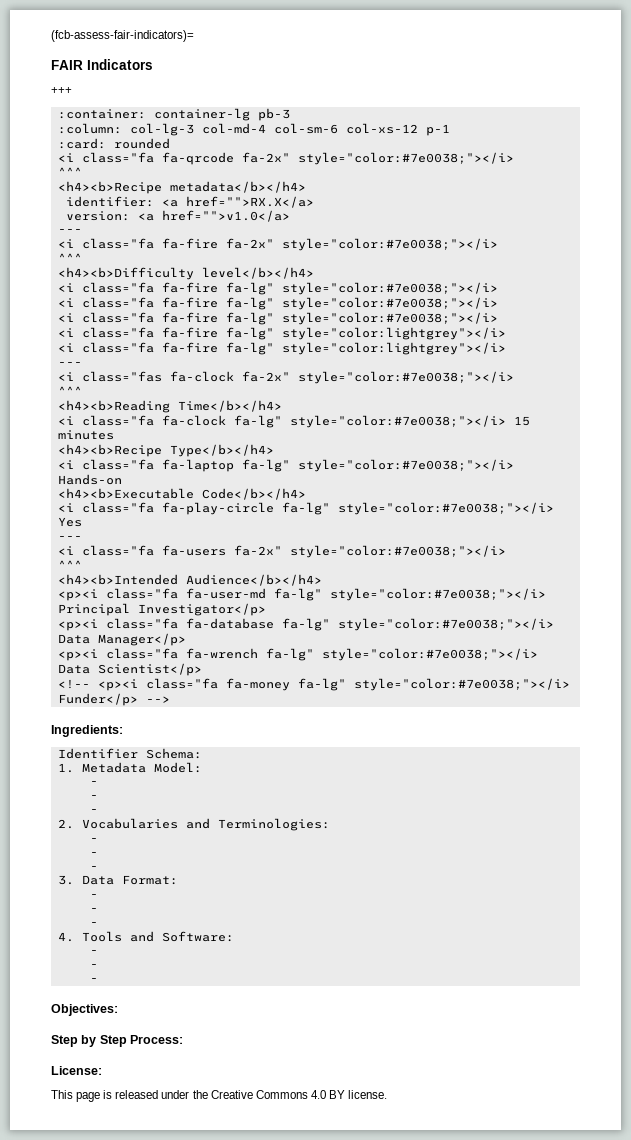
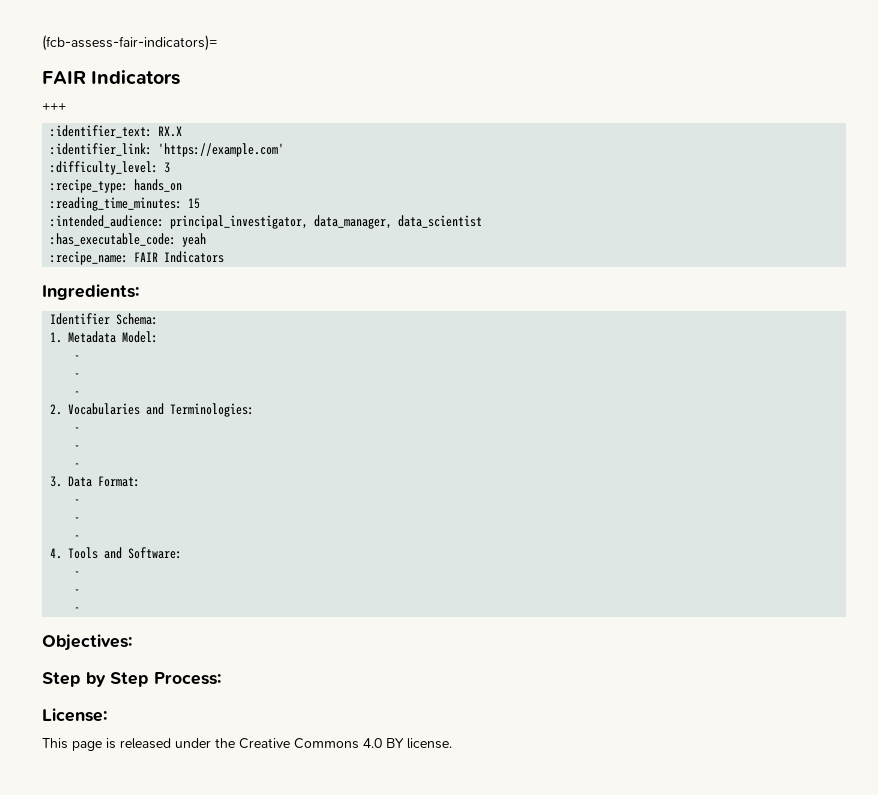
- :container: container-lg pb-3
- :column: col-lg-3 col-md-4 col-sm-6 col-xs-12 p-1
- :card: rounded
- <i class="fa fa-qrcode fa-2x" style="color:#7e0038;"></i>
- ^^^
- <h4><b>Recipe metadata</b></h4>
- identifier: <a href="">RX.X</a>
- version: <a href="">v1.0</a>
- ---
- <i class="fa fa-fire fa-2x" style="color:#7e0038;"></i>
- ^^^
- <h4><b>Difficulty level</b></h4>
- <i class="fa fa-fire fa-lg" style="color:#7e0038;"></i>
- <i class="fa fa-fire fa-lg" style="color:#7e0038;"></i>
- <i class="fa fa-fire fa-lg" style="color:#7e0038;"></i>
- <i class="fa fa-fire fa-lg" style="color:lightgrey"></i>
- <i class="fa fa-fire fa-lg" style="color:lightgrey"></i>
- ---
- <i class="fas fa-clock fa-2x" style="color:#7e0038;"></i>
- ^^^
- <h4><b>Reading Time</b></h4>
- <i class="fa fa-clock fa-lg" style="color:#7e0038;"></i> 15 minutes
- <h4><b>Recipe Type</b></h4>
- <i class="fa fa-laptop fa-lg" style="color:#7e0038;"></i> Hands-on
- <h4><b>Executable Code</b></h4>
- <i class="fa fa-play-circle fa-lg" style="color:#7e0038;"></i> Yes
- ---
- <i class="fa fa-users fa-2x" style="color:#7e0038;"></i>
- ^^^
- <h4><b>Intended Audience</b></h4>
- <p><i class="fa fa-user-md fa-lg" style="color:#7e0038;"></i> Principal Investigator</p>
- <p><i class="fa fa-database fa-lg" style="color:#7e0038;"></i> Data Manager</p>
- <p><i class="fa fa-wrench fa-lg" style="color:#7e0038;"></i> Data Scientist</p>
- <!-- <p><i class="fa fa-money fa-lg" style="color:#7e0038;"></i> Funder</p> -->
+ :identifier_text: RX.X
+ :identifier_link: 'https://example.com'
+ :difficulty_level: 3
+ :recipe_type: hands_on
+ :reading_time_minutes: 15
+ :intended_audience: principal_investigator, data_manager, data_scientist
+ :has_executable_code: yeah
+ :recipe_name: FAIR Indicators

